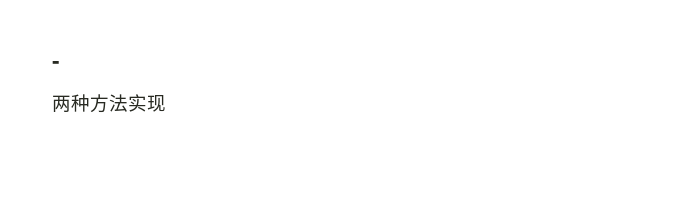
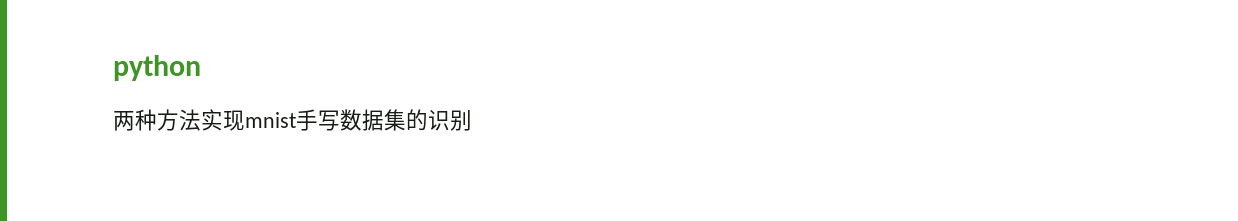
- -
+ python
- 两种方法实现
+ 两种方法实现mnist手写数据集的识别

